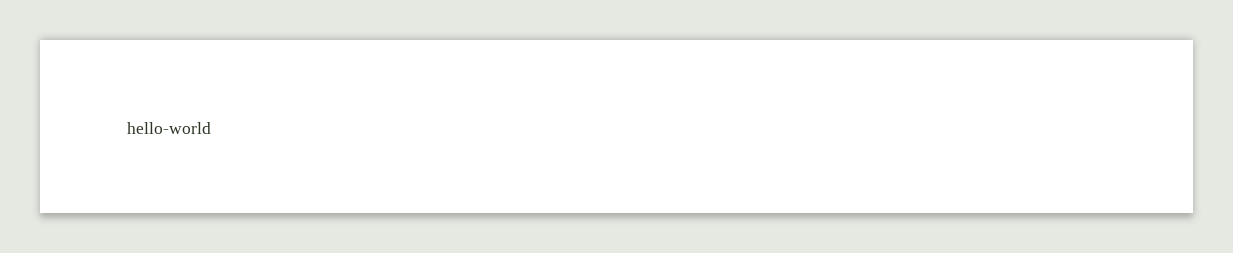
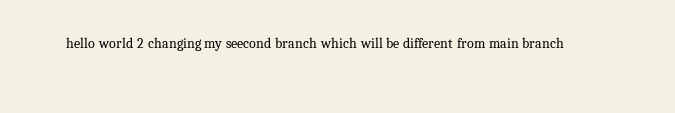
- hello-world
+ hello world 2 changing my seecond branch which will be different from main branch

